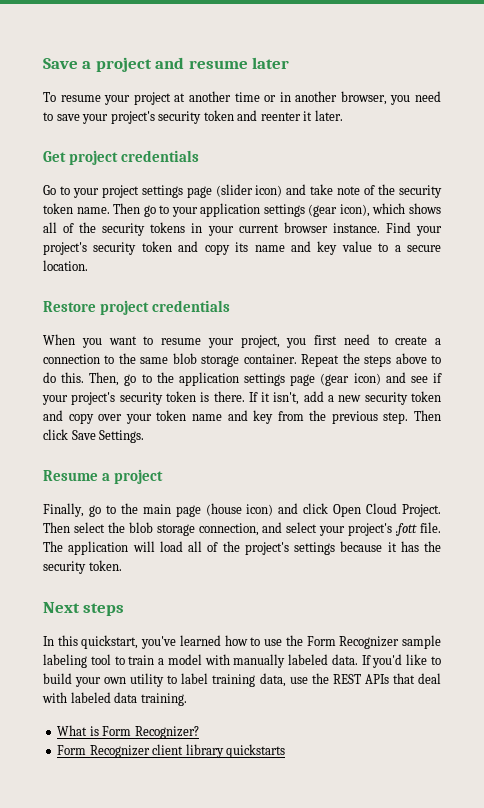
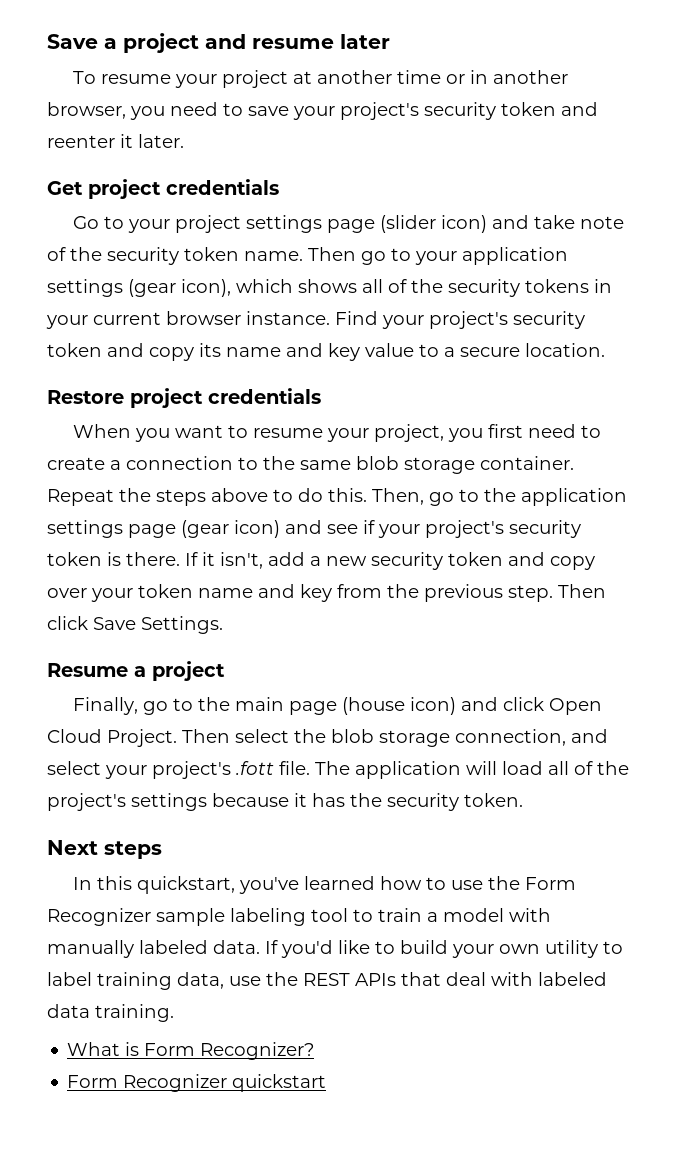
- Form Recognizer client library quickstarts
+ Form Recognizer quickstart

